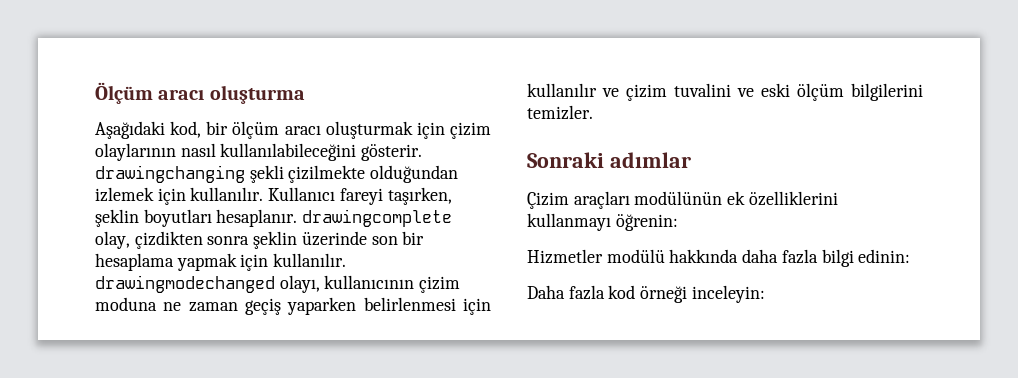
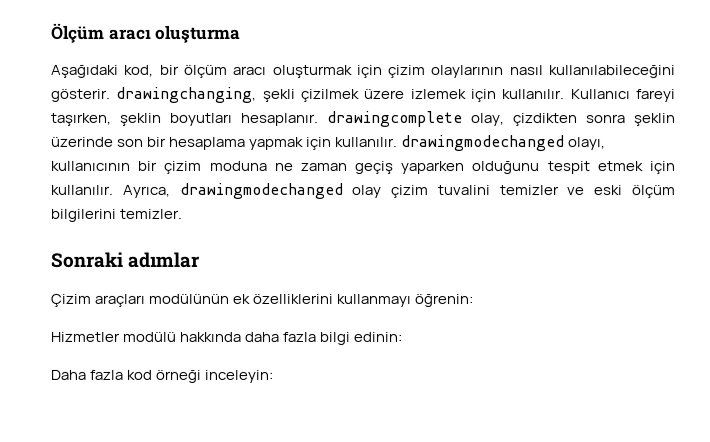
- Aşağıdaki kod, bir ölçüm aracı oluşturmak için çizim olaylarının nasıl kullanılabileceğini gösterir. drawingchanging şekli çizilmekte olduğundan izlemek için kullanılır.
+ Aşağıdaki kod, bir ölçüm aracı oluşturmak için çizim olaylarının nasıl kullanılabileceğini gösterir. drawingchanging, şekli çizilmek üzere izlemek için kullanılır.
- Kullanıcı fareyi taşırken, şeklin boyutları hesaplanır. drawingcomplete olay, çizdikten sonra şeklin üzerinde son bir hesaplama yapmak için kullanılır. drawingmodechanged olayı, kullanıcının çizim moduna ne zaman geçiş yaparken belirlenmesi için kullanılır ve çizim tuvalini ve eski ölçüm bilgilerini temizler.
+ Kullanıcı fareyi taşırken, şeklin boyutları hesaplanır. drawingcomplete olay, çizdikten sonra şeklin üzerinde son bir hesaplama yapmak için kullanılır. drawingmodechanged olayı, kullanıcının bir çizim moduna ne zaman geçiş yaparken olduğunu tespit etmek için kullanılır. Ayrıca, drawingmodechanged olay çizim tuvalini temizler ve eski ölçüm bilgilerini temizler.

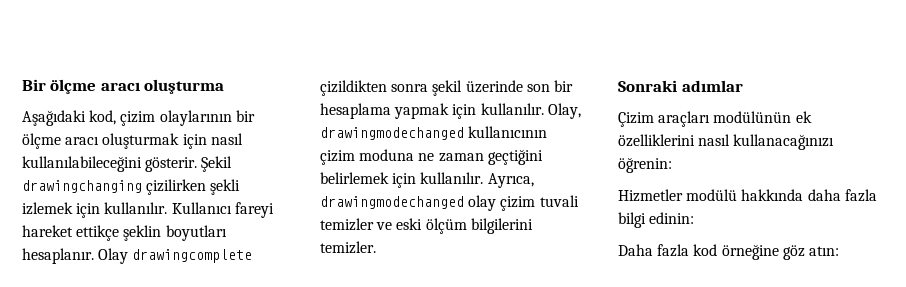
- Ölçüm aracı oluşturma
+ Bir ölçme aracı oluşturma
- Aşağıdaki kod, bir ölçüm aracı oluşturmak için çizim olaylarının nasıl kullanılabileceğini gösterir. drawingchanging, şekli çizilmek üzere izlemek için kullanılır.
+ Aşağıdaki kod, çizim olaylarının bir ölçme aracı oluşturmak için nasıl kullanılabileceğini gösterir. Şekil drawingchanging çizilirken şekli izlemek için kullanılır.
- Kullanıcı fareyi taşırken, şeklin boyutları hesaplanır. drawingcomplete olay, çizdikten sonra şeklin üzerinde son bir hesaplama yapmak için kullanılır. drawingmodechanged olayı, kullanıcının bir çizim moduna ne zaman geçiş yaparken olduğunu tespit etmek için kullanılır.
+ Kullanıcı fareyi hareket ettikçe şeklin boyutları hesaplanır. Olay drawingcomplete çizildikten sonra şekil üzerinde son bir hesaplama yapmak için kullanılır. Olay, drawingmodechanged kullanıcının çizim moduna ne zaman geçtiğini belirlemek için kullanılır.
- Ayrıca, drawingmodechanged olay çizim tuvalini temizler ve eski ölçüm bilgilerini temizler.
+ Ayrıca, drawingmodechanged olay çizim tuvali temizler ve eski ölçüm bilgilerini temizler.
- Çizim araçları modülünün ek özelliklerini kullanmayı öğrenin:
+ Çizim araçları modülünün ek özelliklerini nasıl kullanacağınızı öğrenin:
- Daha fazla kod örneği inceleyin:
+ Daha fazla kod örneğine göz atın:

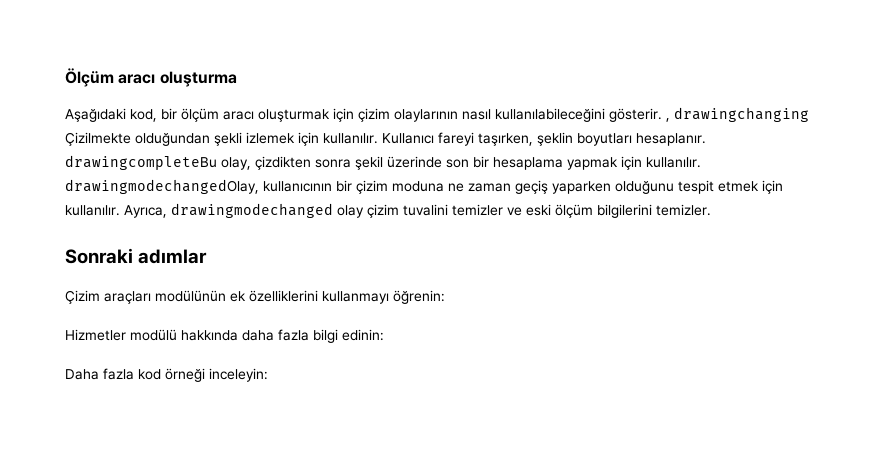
- Bir ölçme aracı oluşturma
+ Ölçüm aracı oluşturma
- Aşağıdaki kod, çizim olaylarının bir ölçme aracı oluşturmak için nasıl kullanılabileceğini gösterir. Şekil drawingchanging çizilirken şekli izlemek için kullanılır.
+ Aşağıdaki kod, bir ölçüm aracı oluşturmak için çizim olaylarının nasıl kullanılabileceğini gösterir. , drawingchanging Çizilmekte olduğundan şekli izlemek için kullanılır.
- Kullanıcı fareyi hareket ettikçe şeklin boyutları hesaplanır. Olay drawingcomplete çizildikten sonra şekil üzerinde son bir hesaplama yapmak için kullanılır. Olay, drawingmodechanged kullanıcının çizim moduna ne zaman geçtiğini belirlemek için kullanılır.
+ Kullanıcı fareyi taşırken, şeklin boyutları hesaplanır. drawingcompleteBu olay, çizdikten sonra şekil üzerinde son bir hesaplama yapmak için kullanılır. drawingmodechangedOlay, kullanıcının bir çizim moduna ne zaman geçiş yaparken olduğunu tespit etmek için kullanılır.
- Ayrıca, drawingmodechanged olay çizim tuvali temizler ve eski ölçüm bilgilerini temizler.
+ Ayrıca, drawingmodechanged olay çizim tuvalini temizler ve eski ölçüm bilgilerini temizler.
- Çizim araçları modülünün ek özelliklerini nasıl kullanacağınızı öğrenin:
+ Çizim araçları modülünün ek özelliklerini kullanmayı öğrenin:
- Daha fazla kod örneğine göz atın:
+ Daha fazla kod örneği inceleyin:

